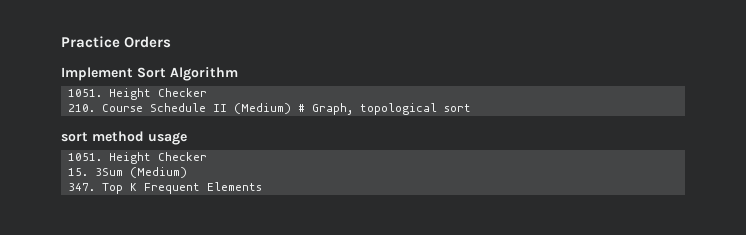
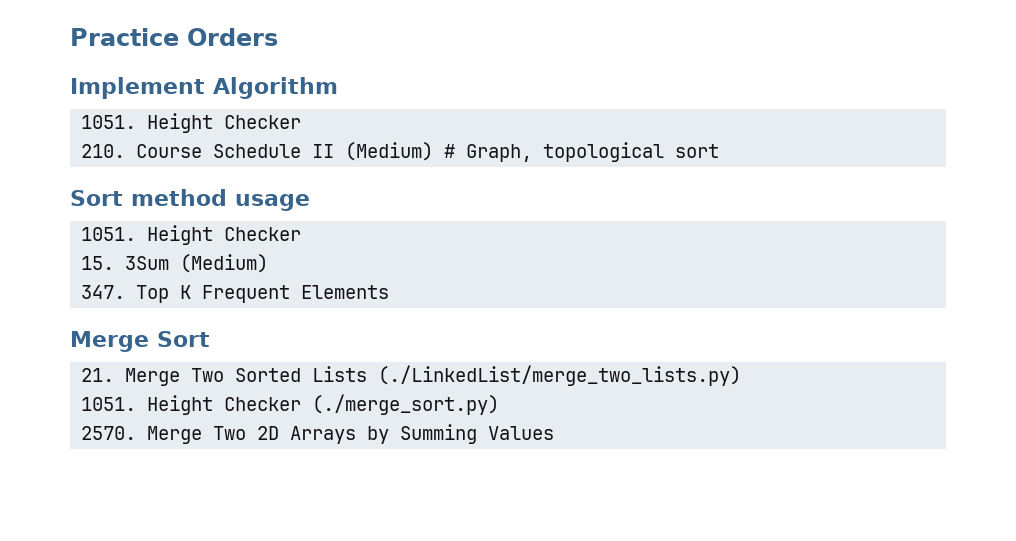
- Implement Sort Algorithm
+ Implement Algorithm
- sort method usage
+ Sort method usage
+ Merge Sort
+ 21. Merge Two Sorted Lists (./LinkedList/merge_two_lists.py)
+ 1051. Height Checker (./merge_sort.py)
+ 2570. Merge Two 2D Arrays by Summing Values

